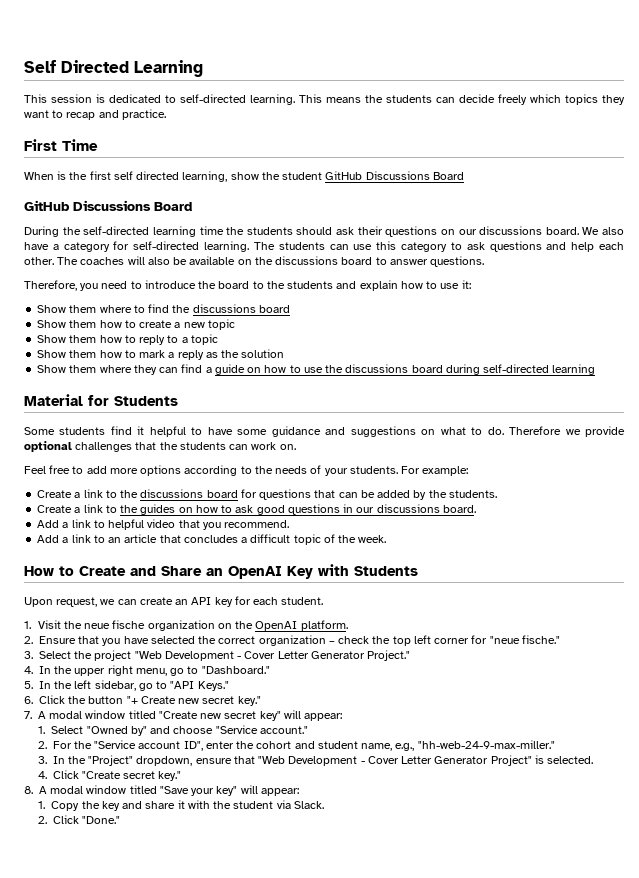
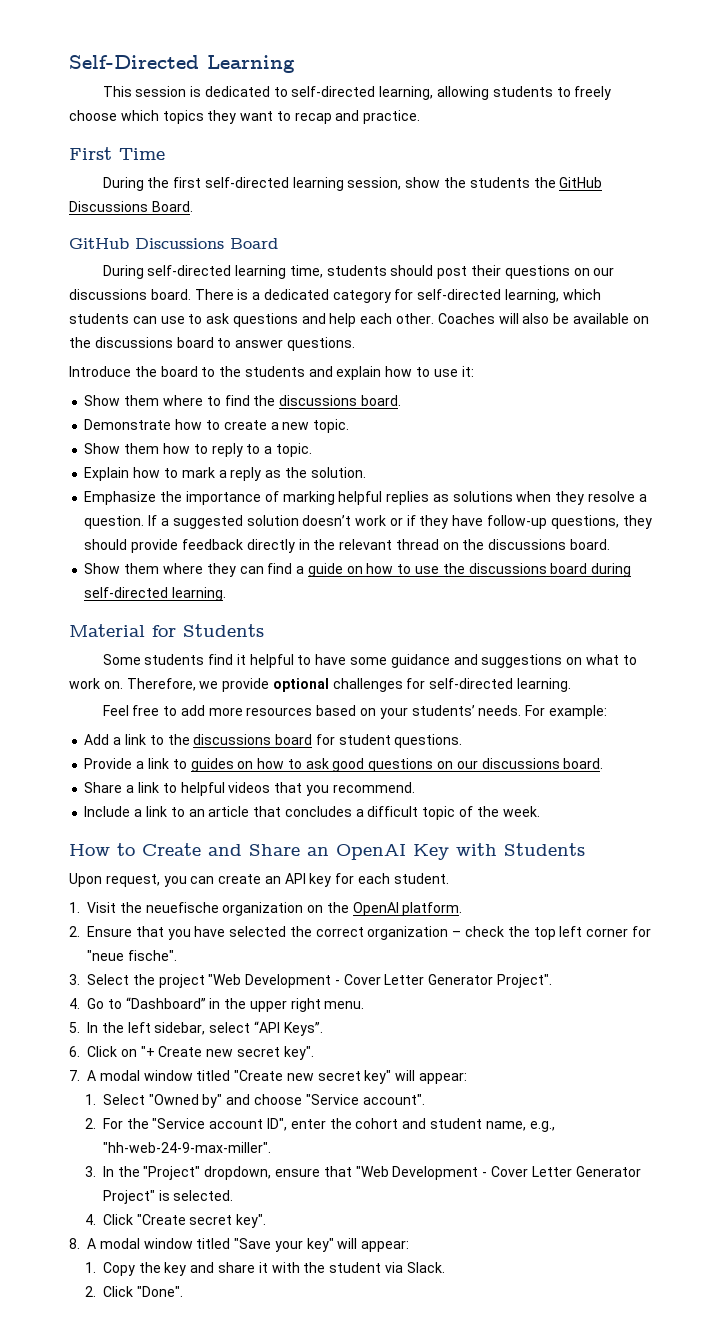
- Self Directed Learning
+ Self-Directed Learning
- This session is dedicated to self-directed learning. This means the students can decide freely which topics they want to recap and practice.
+ This session is dedicated to self-directed learning, allowing students to freely choose which topics they want to recap and practice.
- When is the first self directed learning, show the student GitHub Discussions Board
+ During the first self-directed learning session, show the students the GitHub Discussions Board.
- During the self-directed learning time the students should ask their questions on our discussions board.
+ During self-directed learning time, students should post their questions on our discussions board.
- We also have a category for self-directed learning. The students can use this category to ask questions and help each other.
+ There is a dedicated category for self-directed learning, which students can use to ask questions and help each other.
- The coaches will also be available on the discussions board to answer questions.
+ Coaches will also be available on the discussions board to answer questions.
- Therefore, you need to introduce the board to the students and explain how to use it:
+ Introduce the board to the students and explain how to use it:
- Show them where to find the discussions board
- Show them how to create a new topic
+ Show them where to find the discussions board.
+ Demonstrate how to create a new topic.
- Show them how to reply to a topic
- Show them how to mark a reply as the solution
+ Show them how to reply to a topic.
+ Explain how to mark a reply as the solution.
+ Emphasize the importance of marking helpful replies as solutions when they resolve a question. If a suggested solution doesn’t work or if they have follow-up questions, they should provide feedback directly in the relevant thread on the discussions board.
- Show them where they can find a guide on how to use the discussions board during self-directed learning
+ Show them where they can find a guide on how to use the discussions board during self-directed learning.
- Some students find it helpful to have some guidance and suggestions on what to do. Therefore we provide optional challenges that the students can work on.
+ Some students find it helpful to have some guidance and suggestions on what to work on. Therefore, we provide optional challenges for self-directed learning.
- Feel free to add more options according to the needs of your students.
+ Feel free to add more resources based on your students’ needs.
- Create a link to the discussions board for questions that can be added by the students.
- Create a link to the guides on how to ask good questions in our discussions board.
+ Add a link to the discussions board for student questions.
+ Provide a link to guides on how to ask good questions on our discussions board.
- Add a link to helpful video that you recommend.
+ Share a link to helpful videos that you recommend.
- Add a link to an article that concludes a difficult topic of the week.
+ Include a link to an article that concludes a difficult topic of the week.
- Upon request, we can create an API key for each student.
+ Upon request, you can create an API key for each student.
- 1. Visit the neue fische organization on the OpenAI platform.
+ 1. Visit the neuefische organization on the OpenAI platform.
- 2. Ensure that you have selected the correct organization – check the top left corner for "neue fische."
+ 2. Ensure that you have selected the correct organization – check the top left corner for "neue fische".
- 3. Select the project "Web Development - Cover Letter Generator Project."
- 4. In the upper right menu, go to "Dashboard."
+ 3. Select the project "Web Development - Cover Letter Generator Project".
+ 4. Go to “Dashboard” in the upper right menu.
- 5. In the left sidebar, go to "API Keys."
+ 5. In the left sidebar, select “API Keys”.
- 6. Click the button "+ Create new secret key."
+ 6. Click on "+ Create new secret key".
- 1. Select "Owned by" and choose "Service account."
+ 1. Select "Owned by" and choose "Service account".
- 2. For the "Service account ID", enter the cohort and student name, e.g., "hh-web-24-9-max-miller."
+ 2. For the "Service account ID", enter the cohort and student name, e.g., "hh-web-24-9-max-miller".
- 4. Click "Create secret key."
+ 4. Click "Create secret key".
- 2. Click "Done."
+ 2. Click "Done".

